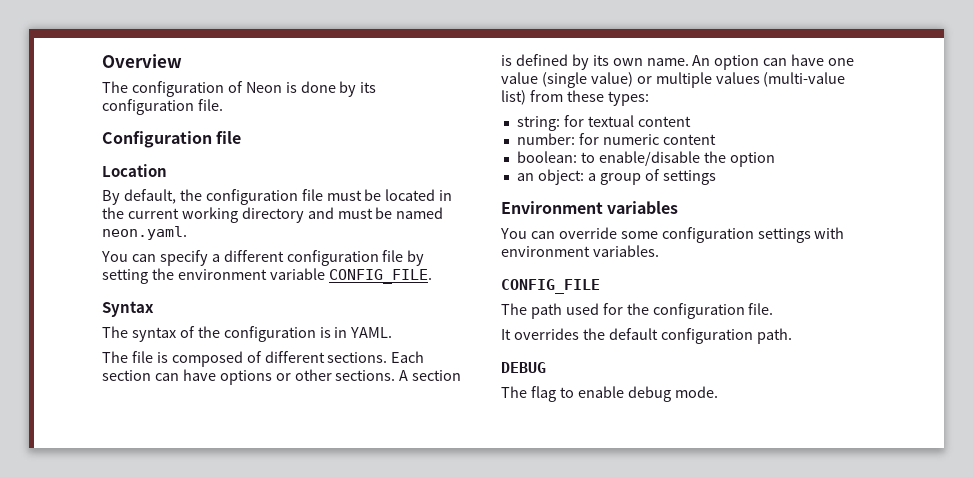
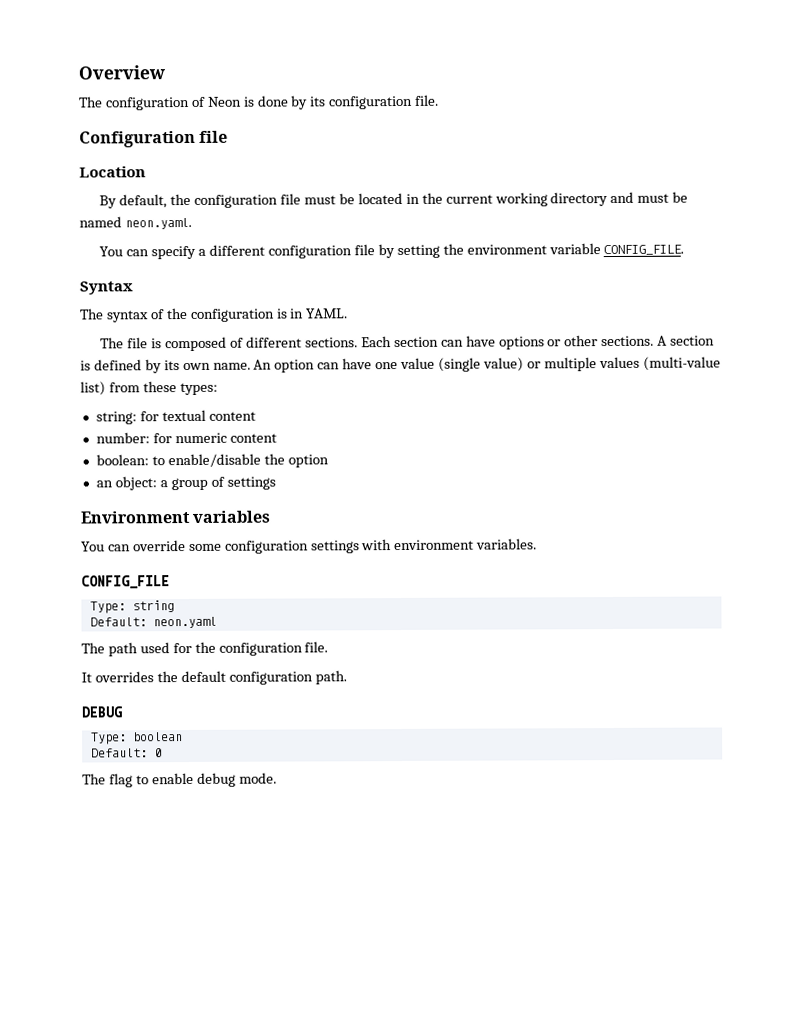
+ Type: string
+ Default: neon.yaml
+ Type: boolean
+ Default: 0

